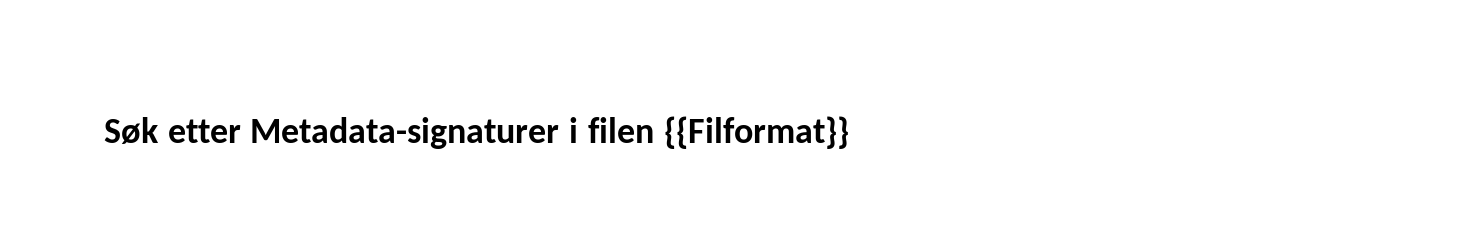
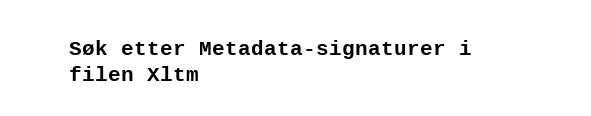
- Søk etter Metadata-signaturer i filen {{Filformat}}
+ Søk etter Metadata-signaturer i filen Xltm

